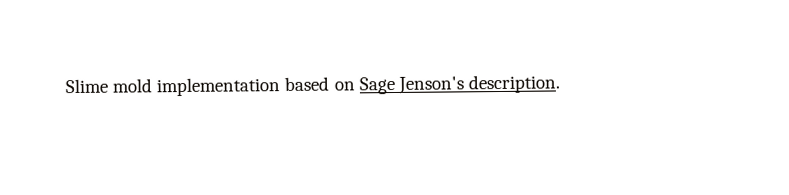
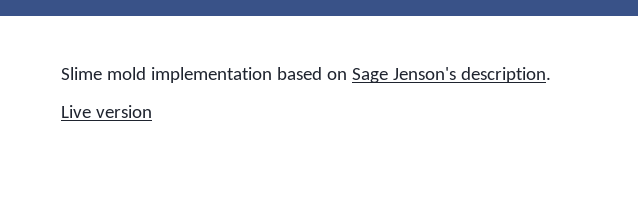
+ Live version

